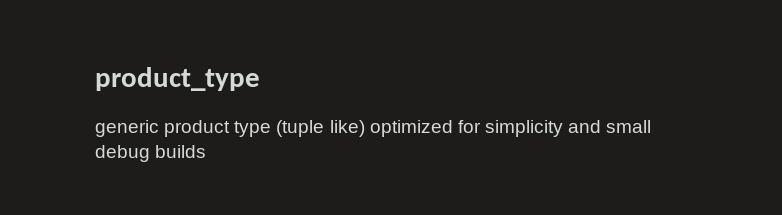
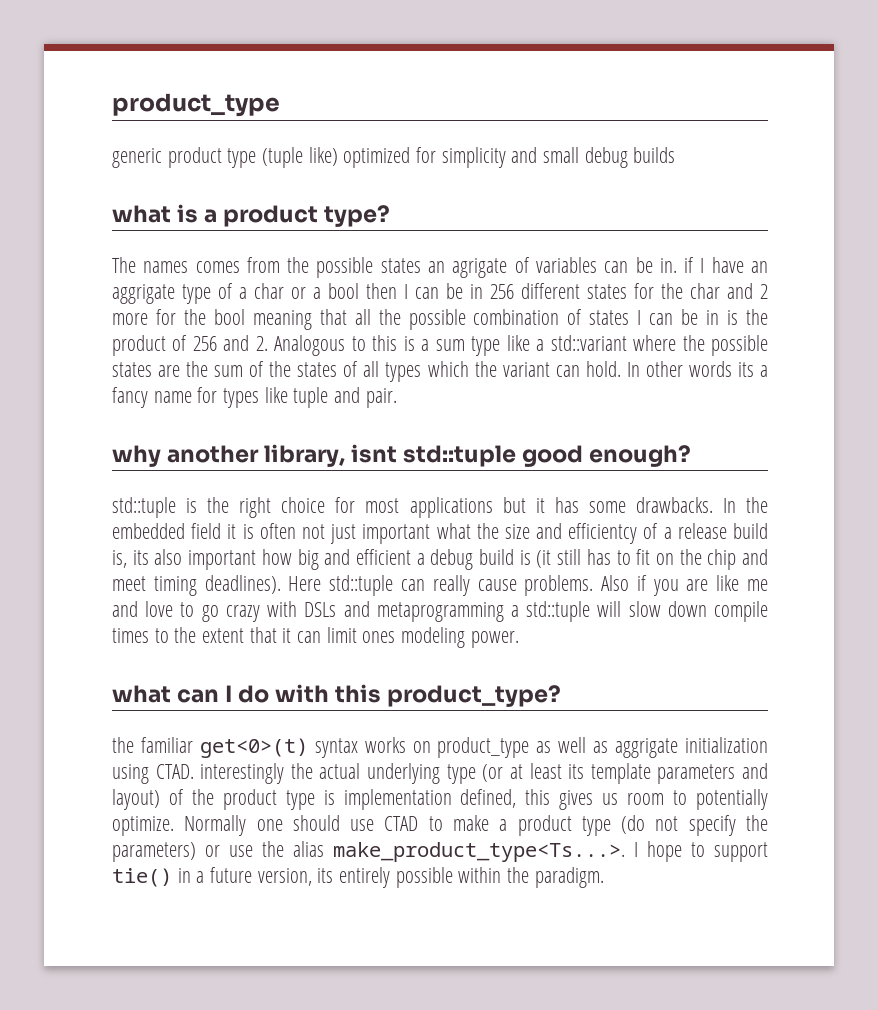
+ what is a product type?
+ The names comes from the possible states an agrigate of variables can be in. if I have an aggrigate type of a char or a bool then I can be in 256 different states for the char and 2 more for the bool meaning that all the possible combination of states I can be in is the product of 256 and 2. Analogous to this is a sum type like a std::variant where the possible states are the sum of the states of all types which the variant can hold. In other words its a fancy name for types like tuple and pair.
+ why another library, isnt std::tuple good enough?
+ std::tuple is the right choice for most applications but it has some drawbacks. In the embedded field it is often not just important what the size and efficientcy of a release build is, its also important how big and efficient a debug build is (it still has to fit on the chip and meet timing deadlines). Here std::tuple can really cause problems. Also if you are like me and love to go crazy with DSLs and metaprogramming a std::tuple will slow down compile times to the extent that it can limit ones modeling power.
+ what can I do with this product_type?
+ the familiar get<0>(t) syntax works on product_type as well as aggrigate initialization using CTAD. interestingly the actual underlying type (or at least its template parameters and layout) of the product type is implementation defined, this gives us room to potentially optimize. Normally one should use CTAD to make a product type (do not specify the parameters) or use the alias make_product_type<Ts...>. I hope to support tie() in a future version, its entirely possible within the paradigm.

